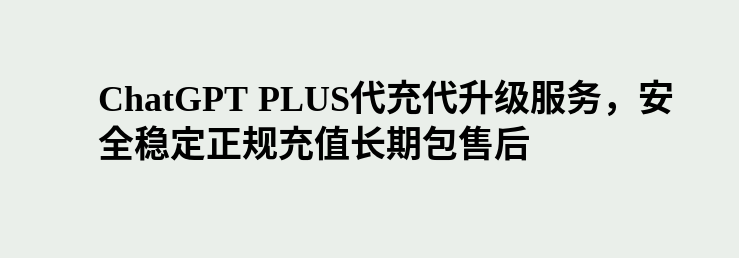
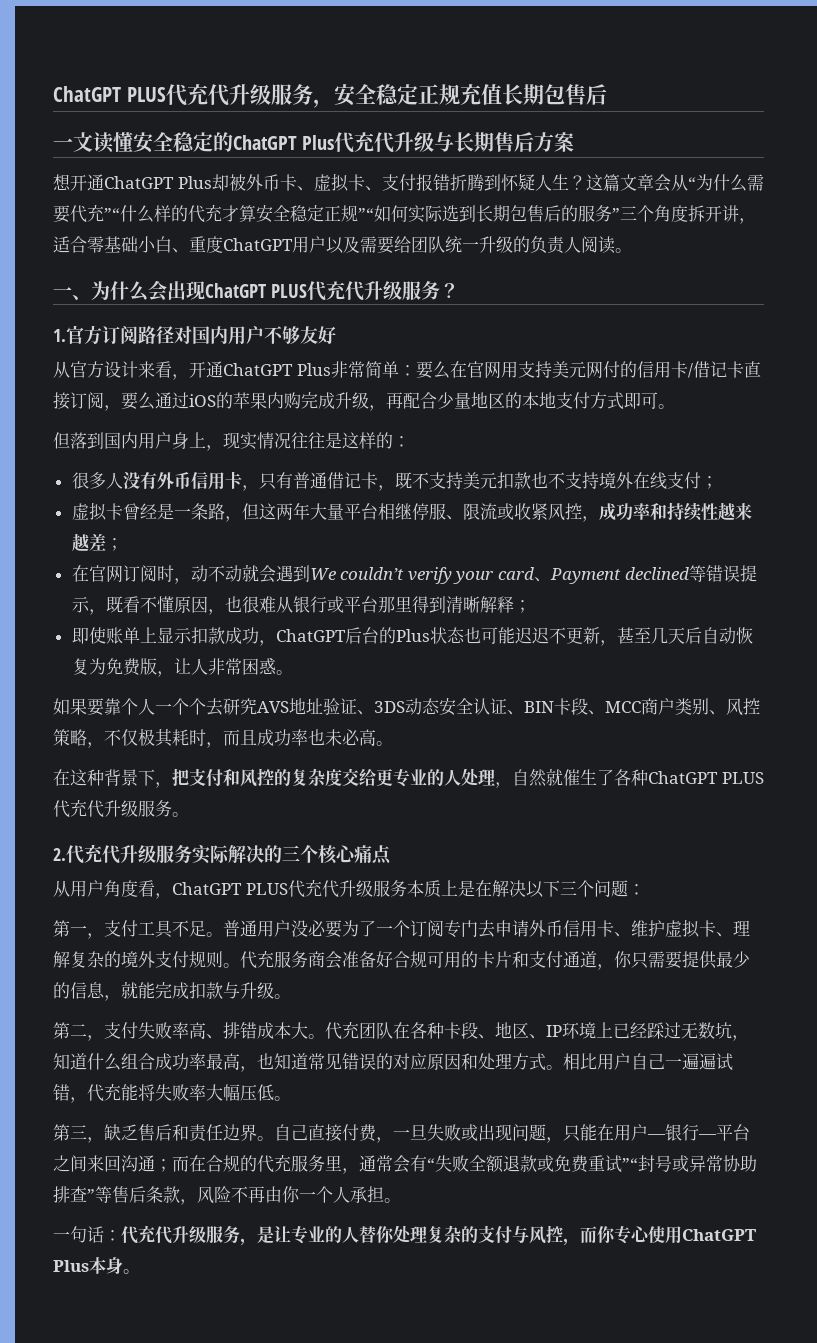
+ 一文读懂安全稳定的ChatGPT Plus代充代升级与长期售后方案
+ 想开通ChatGPT Plus却被外币卡、虚拟卡、支付报错折腾到怀疑人生？这篇文章会从“为什么需要代充”“什么样的代充才算安全稳定正规”“如何实际选到长期包售后的服务”三个角度拆开讲，适合零基础小白、重度ChatGPT用户以及需要给团队统一升级的负责人阅读。
+ 一、为什么会出现ChatGPT PLUS代充代升级服务？
+ 1.官方订阅路径对国内用户不够友好
+ 从官方设计来看，开通ChatGPT Plus非常简单：要么在官网用支持美元网付的信用卡/借记卡直接订阅，要么通过iOS的苹果内购完成升级，再配合少量地区的本地支付方式即可。
+ 但落到国内用户身上，现实情况往往是这样的：
+ 很多人没有外币信用卡，只有普通借记卡，既不支持美元扣款也不支持境外在线支付；
+ 虚拟卡曾经是一条路，但这两年大量平台相继停服、限流或收紧风控，成功率和持续性越来越差；
+ 在官网订阅时，动不动就会遇到We couldn’t verify your card、Payment declined等错误提示，既看不懂原因，也很难从银行或平台那里得到清晰解释；
+ 即使账单上显示扣款成功，ChatGPT后台的Plus状态也可能迟迟不更新，甚至几天后自动恢复为免费版，让人非常困惑。
+ 如果要靠个人一个个去研究AVS地址验证、3DS动态安全认证、BIN卡段、MCC商户类别、风控策略，不仅极其耗时，而且成功率也未必高。
+ 在这种背景下，把支付和风控的复杂度交给更专业的人处理，自然就催生了各种ChatGPT PLUS代充代升级服务。
+ 2.代充代升级服务实际解决的三个核心痛点
+ 从用户角度看，ChatGPT PLUS代充代升级服务本质上是在解决以下三个问题：
+ 第一，支付工具不足。普通用户没必要为了一个订阅专门去申请外币信用卡、维护虚拟卡、理解复杂的境外支付规则。代充服务商会准备好合规可用的卡片和支付通道，你只需要提供最少的信息，就能完成扣款与升级。
+ 第二，支付失败率高、排错成本大。代充团队在各种卡段、地区、IP环境上已经踩过无数坑，知道什么组合成功率最高，也知道常见错误的对应原因和处理方式。相比用户自己一遍遍试错，代充能将失败率大幅压低。
+ 第三，缺乏售后和责任边界。自己直接付费，一旦失败或出现问题，只能在用户—银行—平台之间来回沟通；而在合规的代充服务里，通常会有“失败全额退款或免费重试”“封号或异常协助排查”等售后条款，风险不再由你一个人承担。
+ 一句话：代充代升级服务，是让专业的人替你处理复杂的支付与风控，而你专心使用ChatGPT Plus本身。

